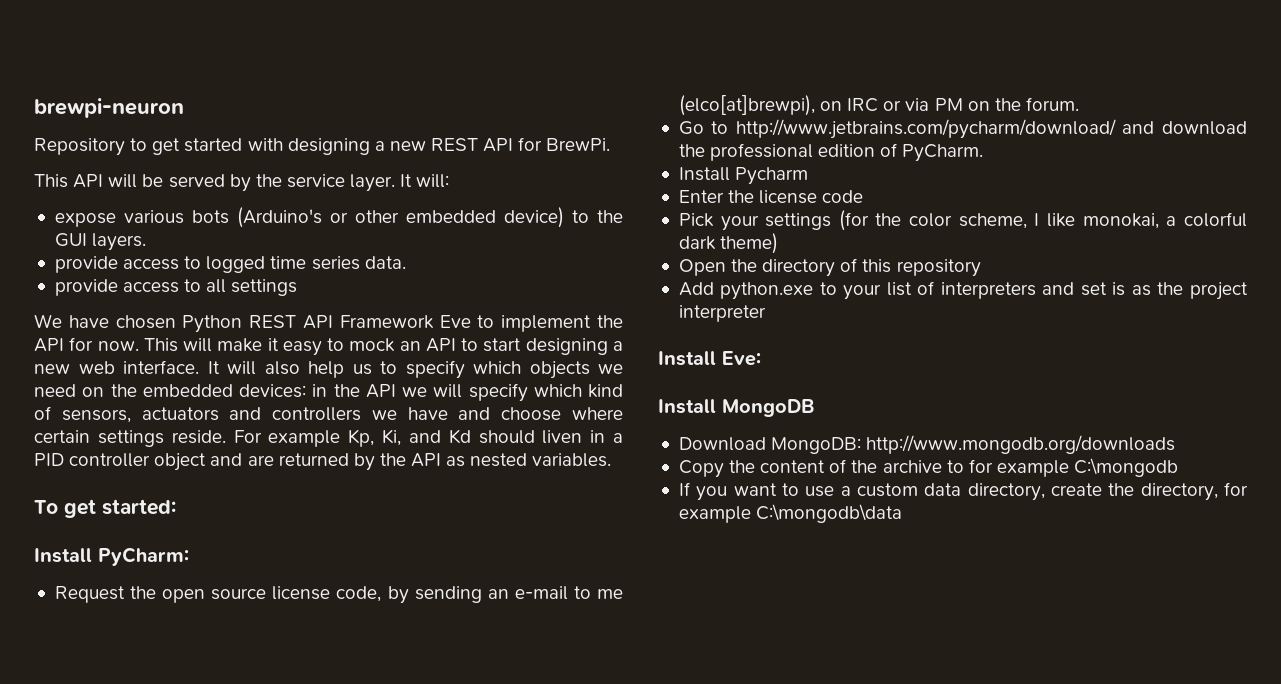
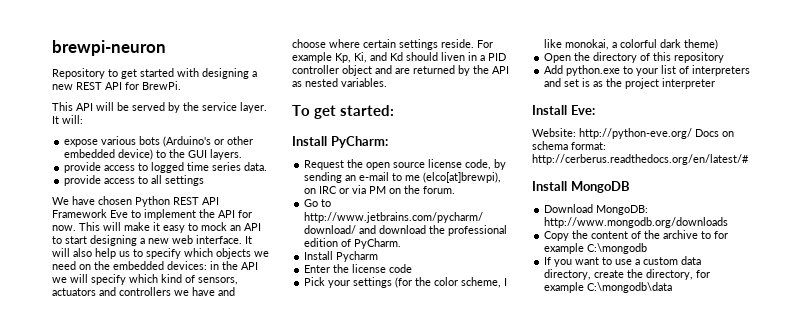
+ Website: http://python-eve.org/ Docs on schema format: http://cerberus.readthedocs.org/en/latest/#

